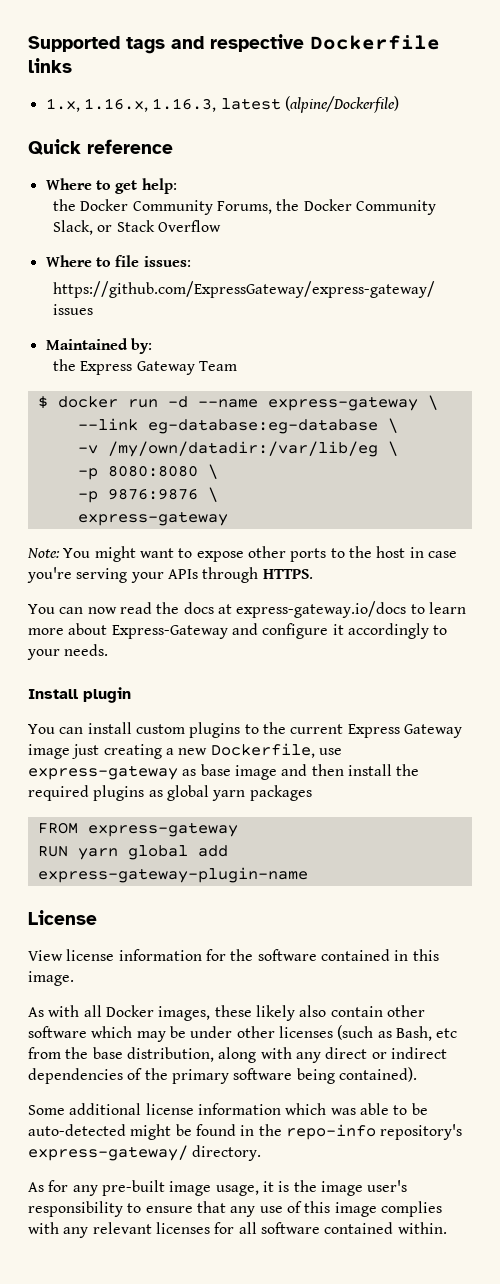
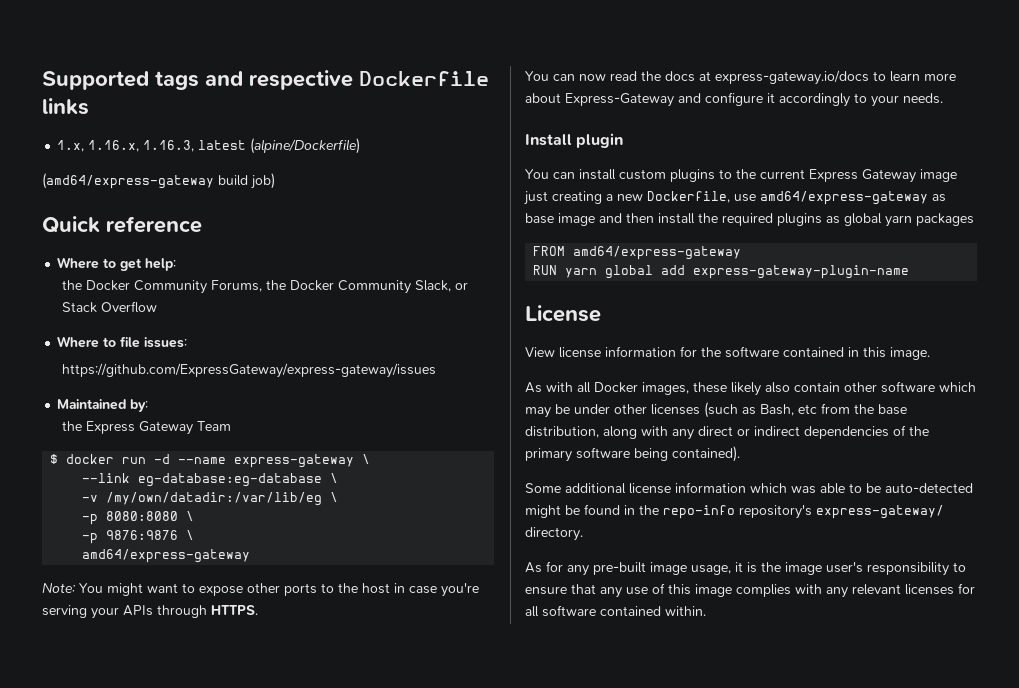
+ (amd64/express-gateway build job)
  -p 9876:9876 \
- express-gateway
+ amd64/express-gateway
- You can install custom plugins to the current Express Gateway image just creating a new Dockerfile, use express-gateway as base image and then install the required plugins as global yarn packages
+ You can install custom plugins to the current Express Gateway image just creating a new Dockerfile, use amd64/express-gateway as base image and then install the required plugins as global yarn packages
- FROM express-gateway
+ FROM amd64/express-gateway

